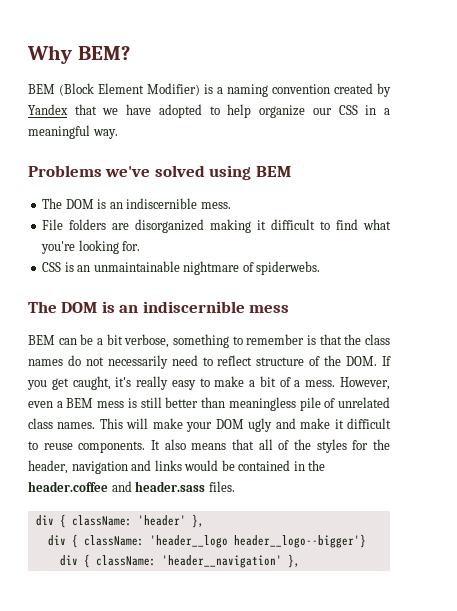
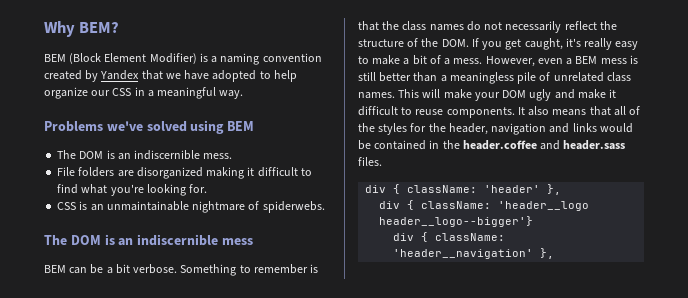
- BEM can be a bit verbose, something to remember is that the class names do not necessarily need to reflect structure of the DOM. If you get caught, it's really easy to make a bit of a mess.
+ BEM can be a bit verbose. Something to remember is that the class names do not necessarily reflect the structure of the DOM. If you get caught, it's really easy to make a bit of a mess.
- However, even a BEM mess is still better than meaningless pile of unrelated class names.
+ However, even a BEM mess is still better than a meaningless pile of unrelated class names.

